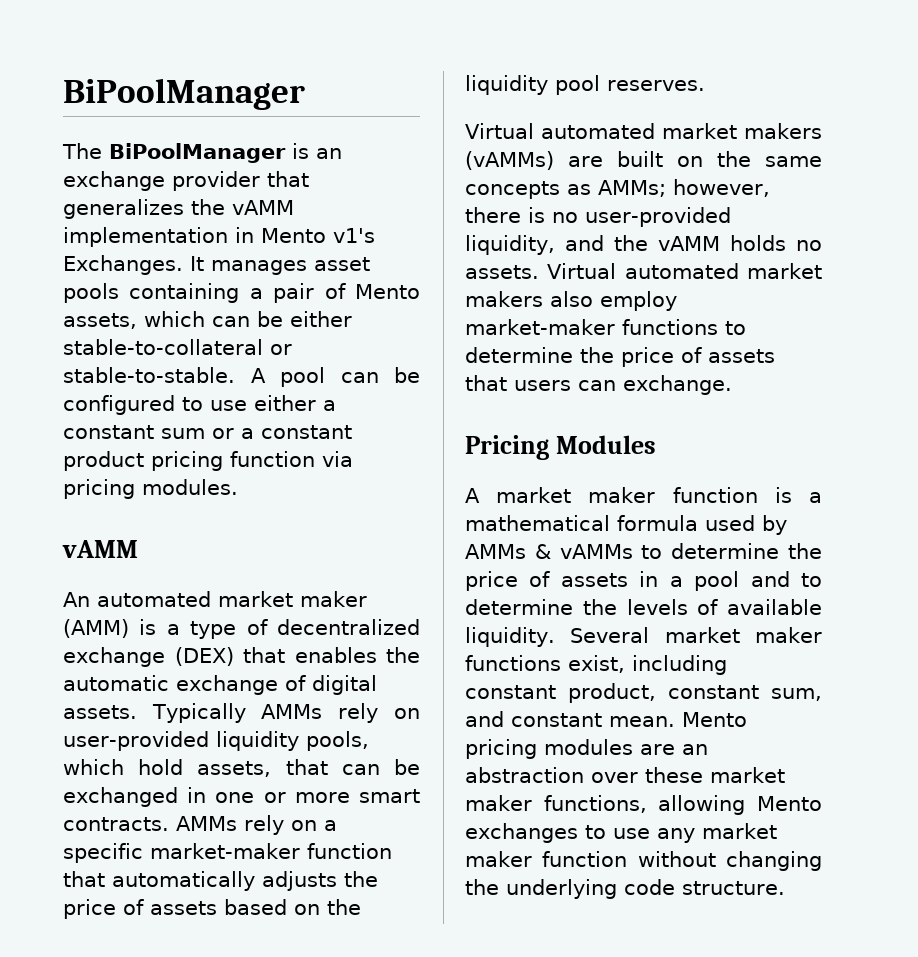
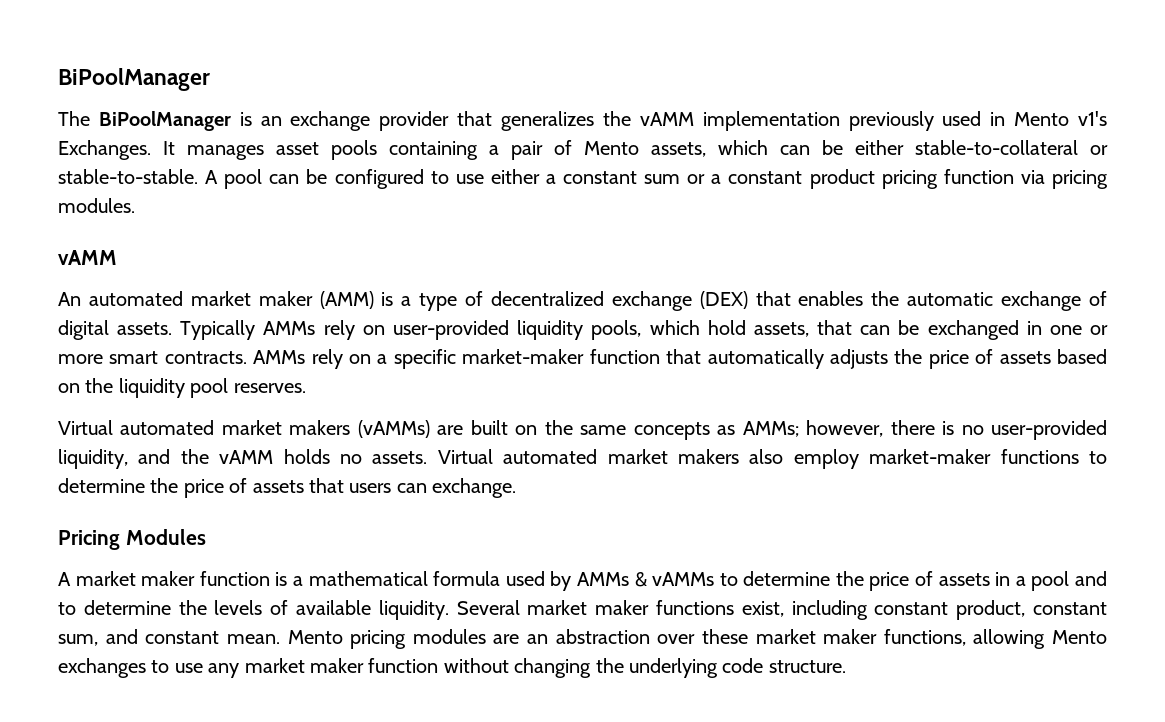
- The BiPoolManager is an exchange provider that generalizes the vAMM implementation in Mento v1's Exchanges.
+ The BiPoolManager is an exchange provider that generalizes the vAMM implementation previously used in Mento v1's Exchanges.

